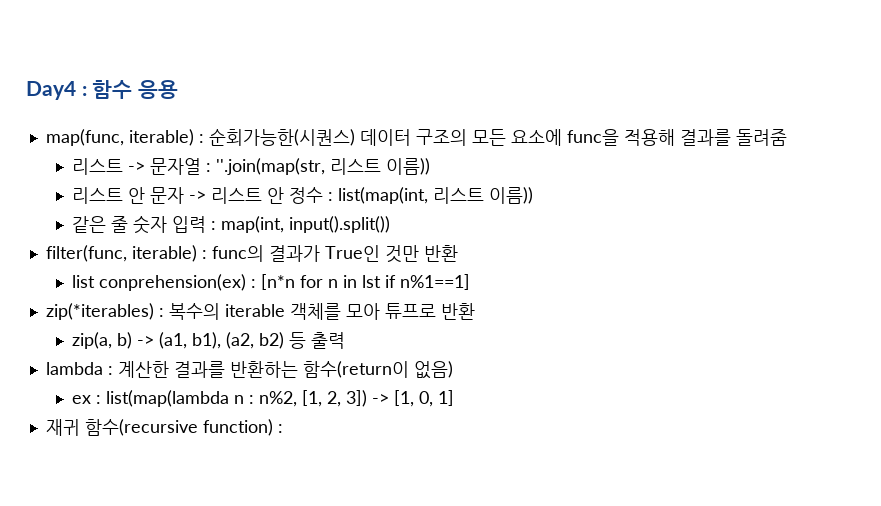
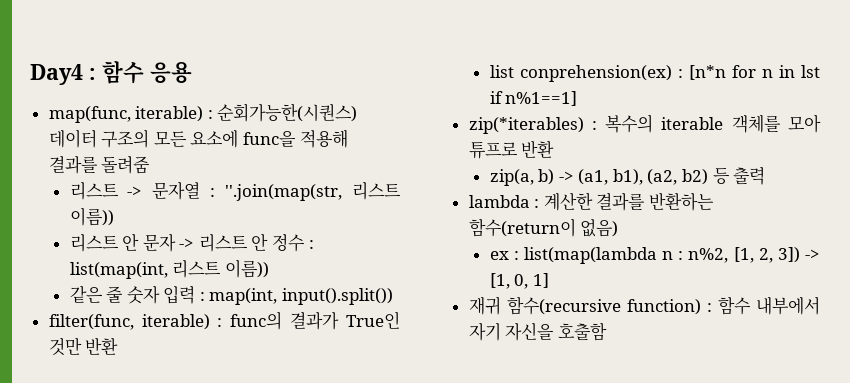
- 재귀 함수(recursive function) :
+ 재귀 함수(recursive function) : 함수 내부에서 자기 자신을 호출함

